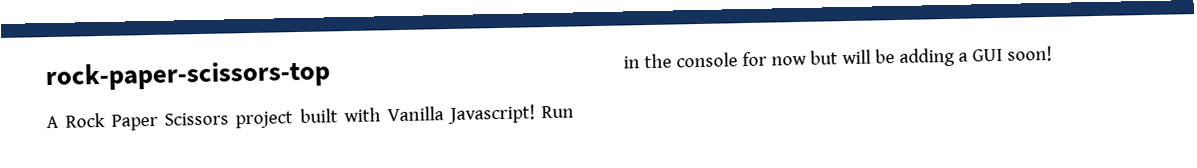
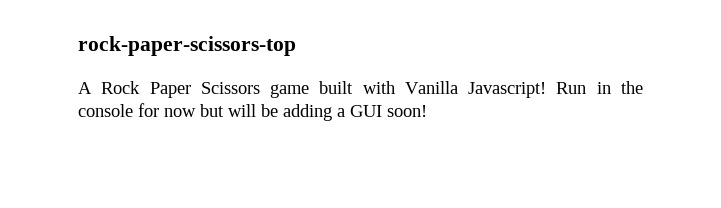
- A Rock Paper Scissors project built with Vanilla Javascript!
+ A Rock Paper Scissors game built with Vanilla Javascript!

